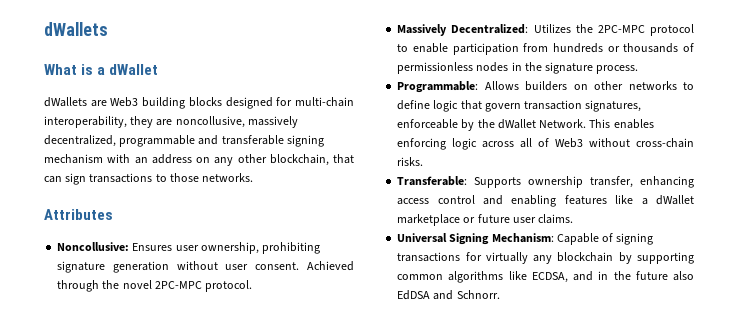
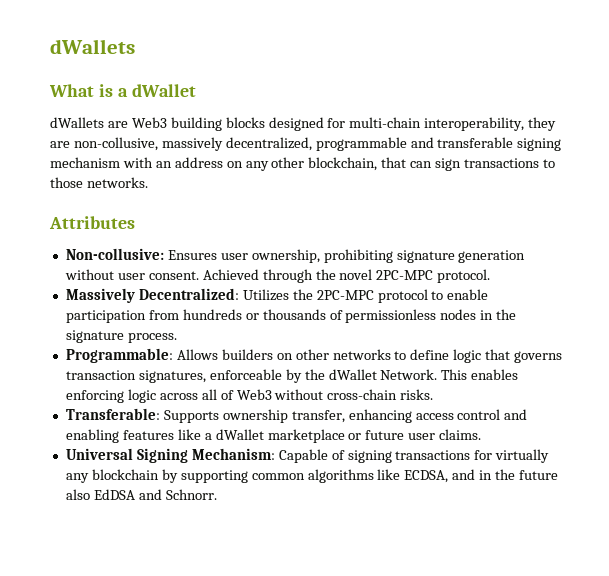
- dWallets are Web3 building blocks designed for multi-chain interoperability, they are noncollusive, massively decentralized, programmable and transferable signing mechanism with an address on any other blockchain, that can sign transactions to those networks.
+ dWallets are Web3 building blocks designed for multi-chain interoperability, they are non-collusive, massively decentralized, programmable and transferable signing mechanism with an address on any other blockchain, that can sign transactions to those networks.
- Noncollusive: Ensures user ownership, prohibiting signature generation without user consent.
+ Non-collusive: Ensures user ownership, prohibiting signature generation without user consent.
- Programmable: Allows builders on other networks to define logic that govern transaction signatures, enforceable by the dWallet Network.
+ Programmable: Allows builders on other networks to define logic that governs transaction signatures, enforceable by the dWallet Network.

